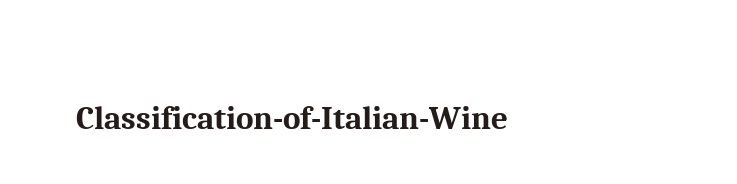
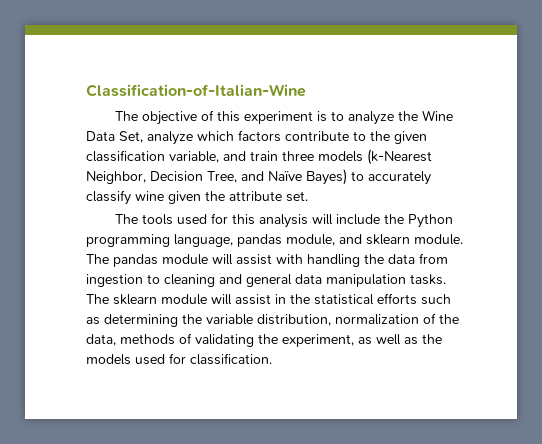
+ The objective of this experiment is to analyze the Wine Data Set, analyze which factors contribute to the given classification variable, and train three models (k-Nearest Neighbor, Decision Tree, and Naïve Bayes) to accurately classify wine given the attribute set.
+ The tools used for this analysis will include the Python programming language, pandas module, and sklearn module. The pandas module will assist with handling the data from ingestion to cleaning and general data manipulation tasks. The sklearn module will assist in the statistical efforts such as determining the variable distribution, normalization of the data, methods of validating the experiment, as well as the models used for classification.

